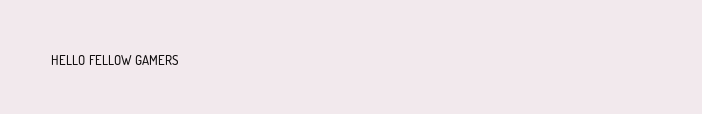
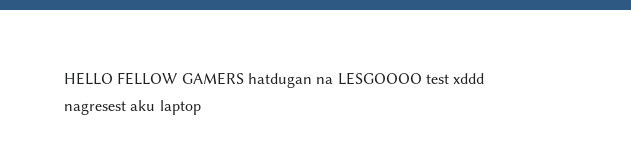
- HELLO FELLOW GAMERS
+ HELLO FELLOW GAMERS hatdugan na LESGOOOO test xddd nagresest aku laptop

